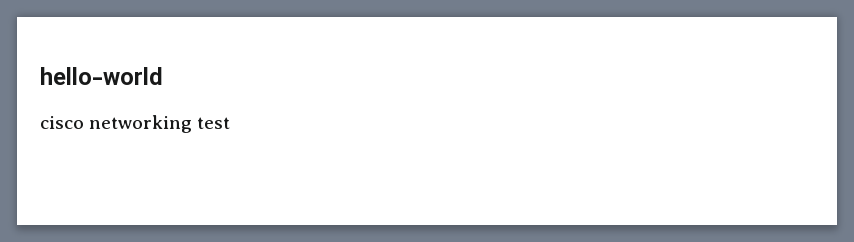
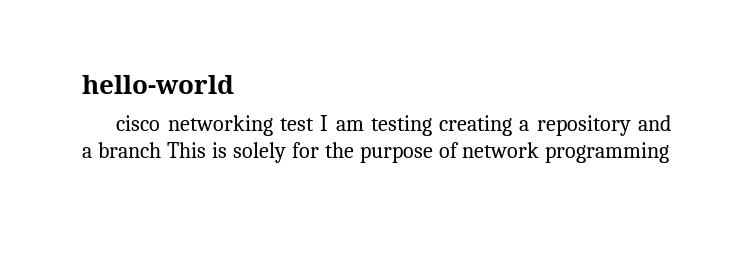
- cisco networking test
+ cisco networking test I am testing creating a repository and a branch This is solely for the purpose of network programming

